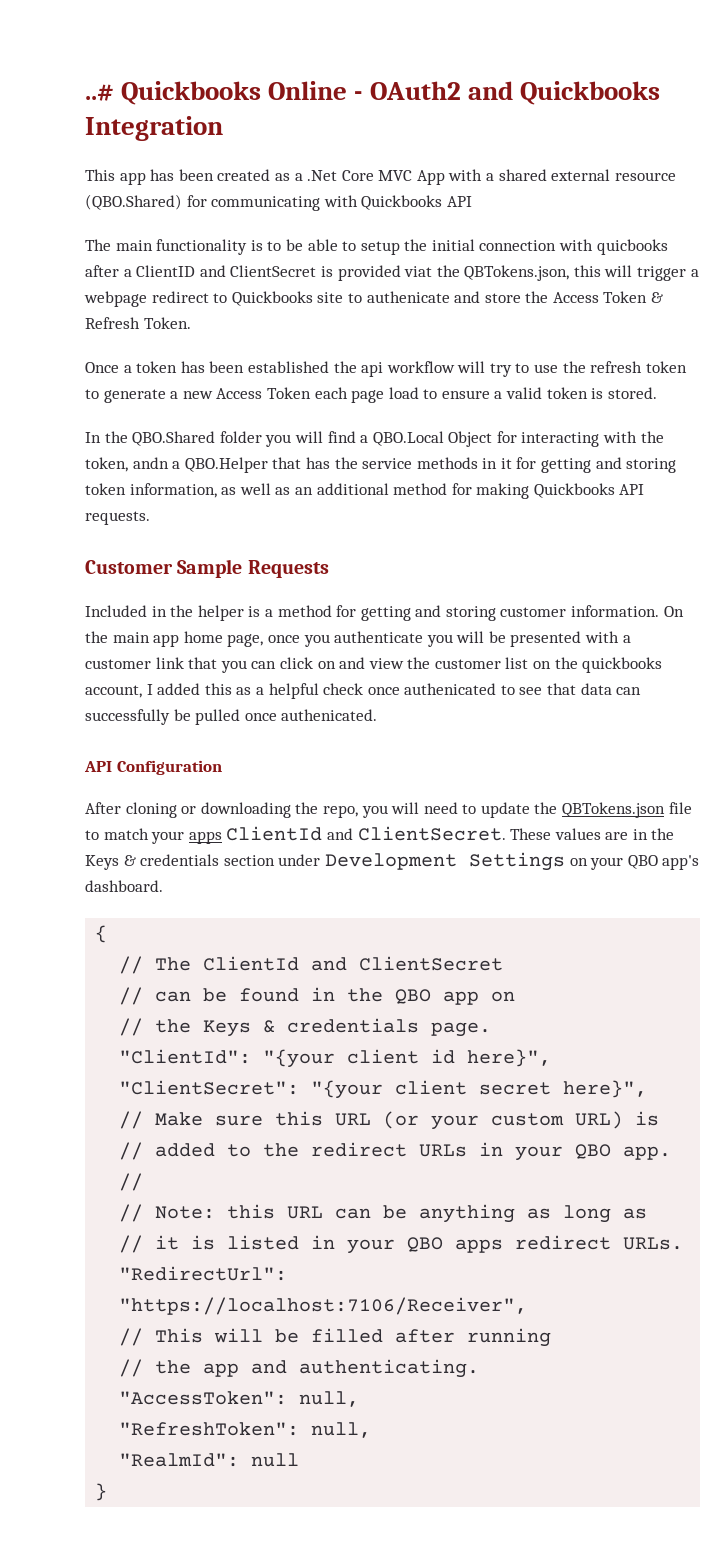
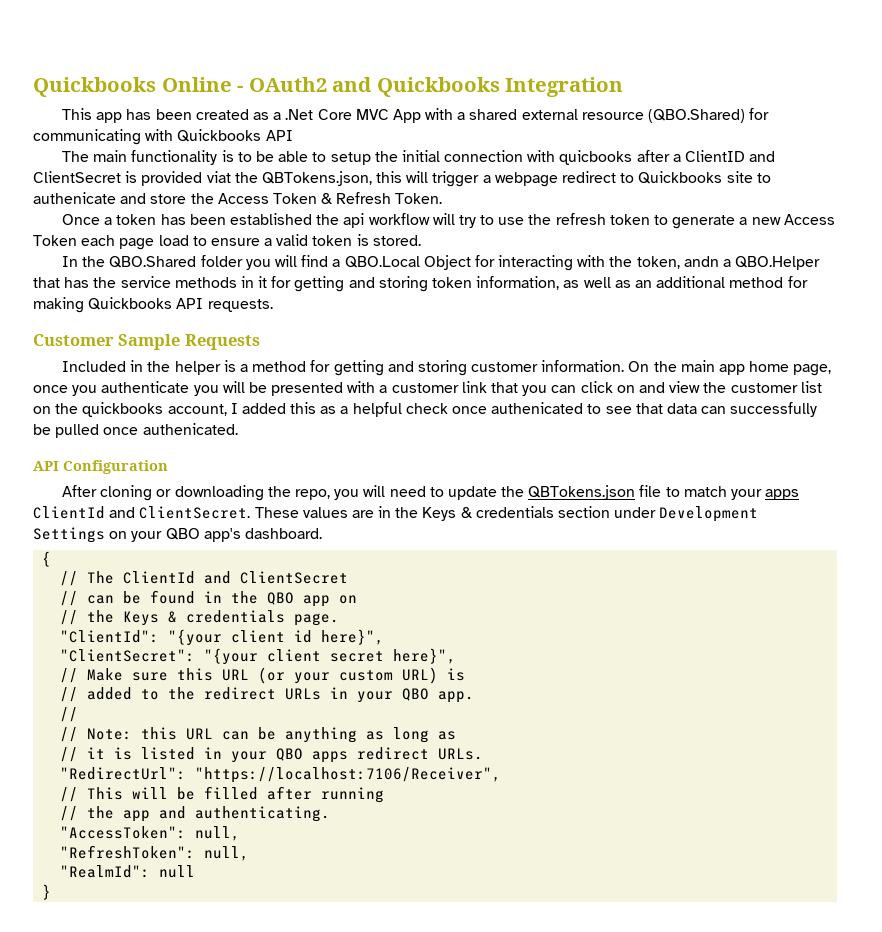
- ..# Quickbooks Online - OAuth2 and Quickbooks Integration
+ Quickbooks Online - OAuth2 and Quickbooks Integration

